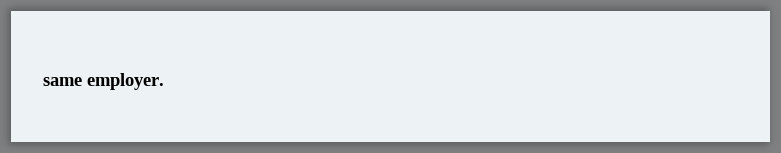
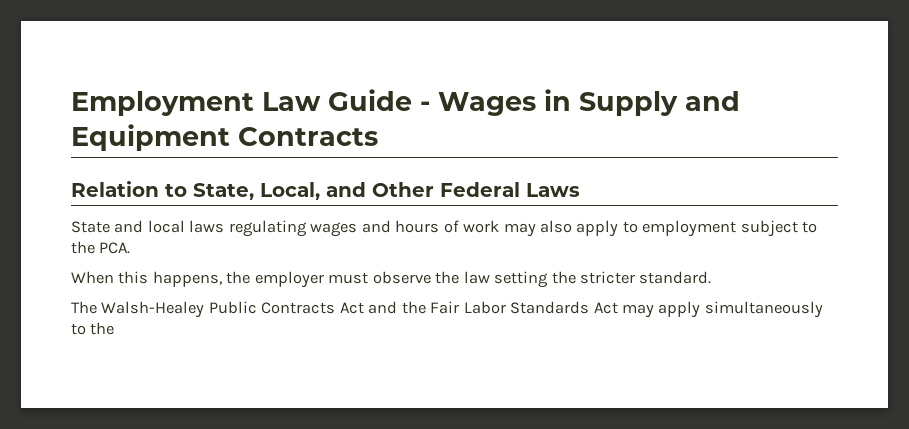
- same employer.
+ Employment Law Guide - Wages in Supply and Equipment Contracts
+ Relation to State, Local, and Other Federal Laws
+ State and local laws regulating wages and hours of work may also apply to employment subject to the PCA.
+ When this happens, the employer must observe the law setting the stricter standard.
+ The Walsh-Healey Public Contracts Act and the Fair Labor Standards Act may apply simultaneously to the

